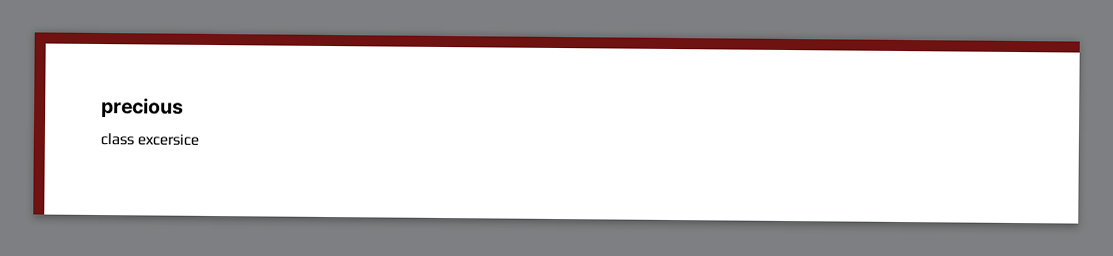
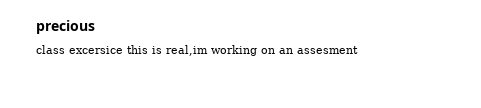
- class excersice
+ class excersice this is real,im working on an assesment

